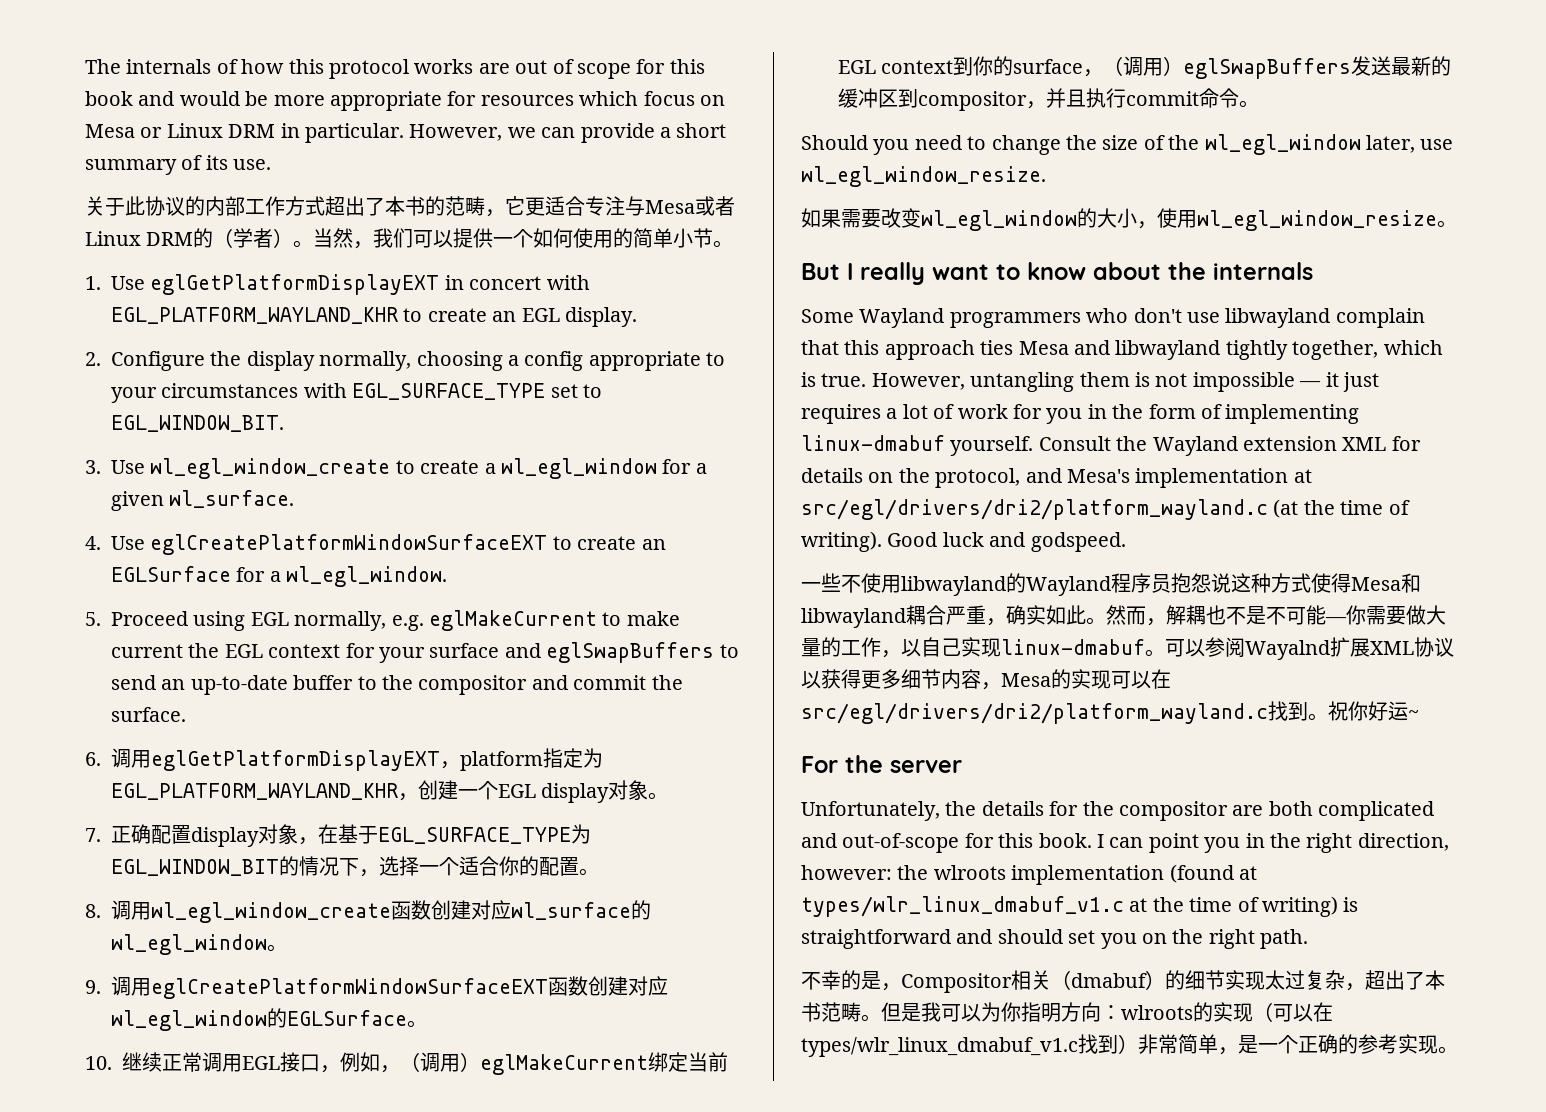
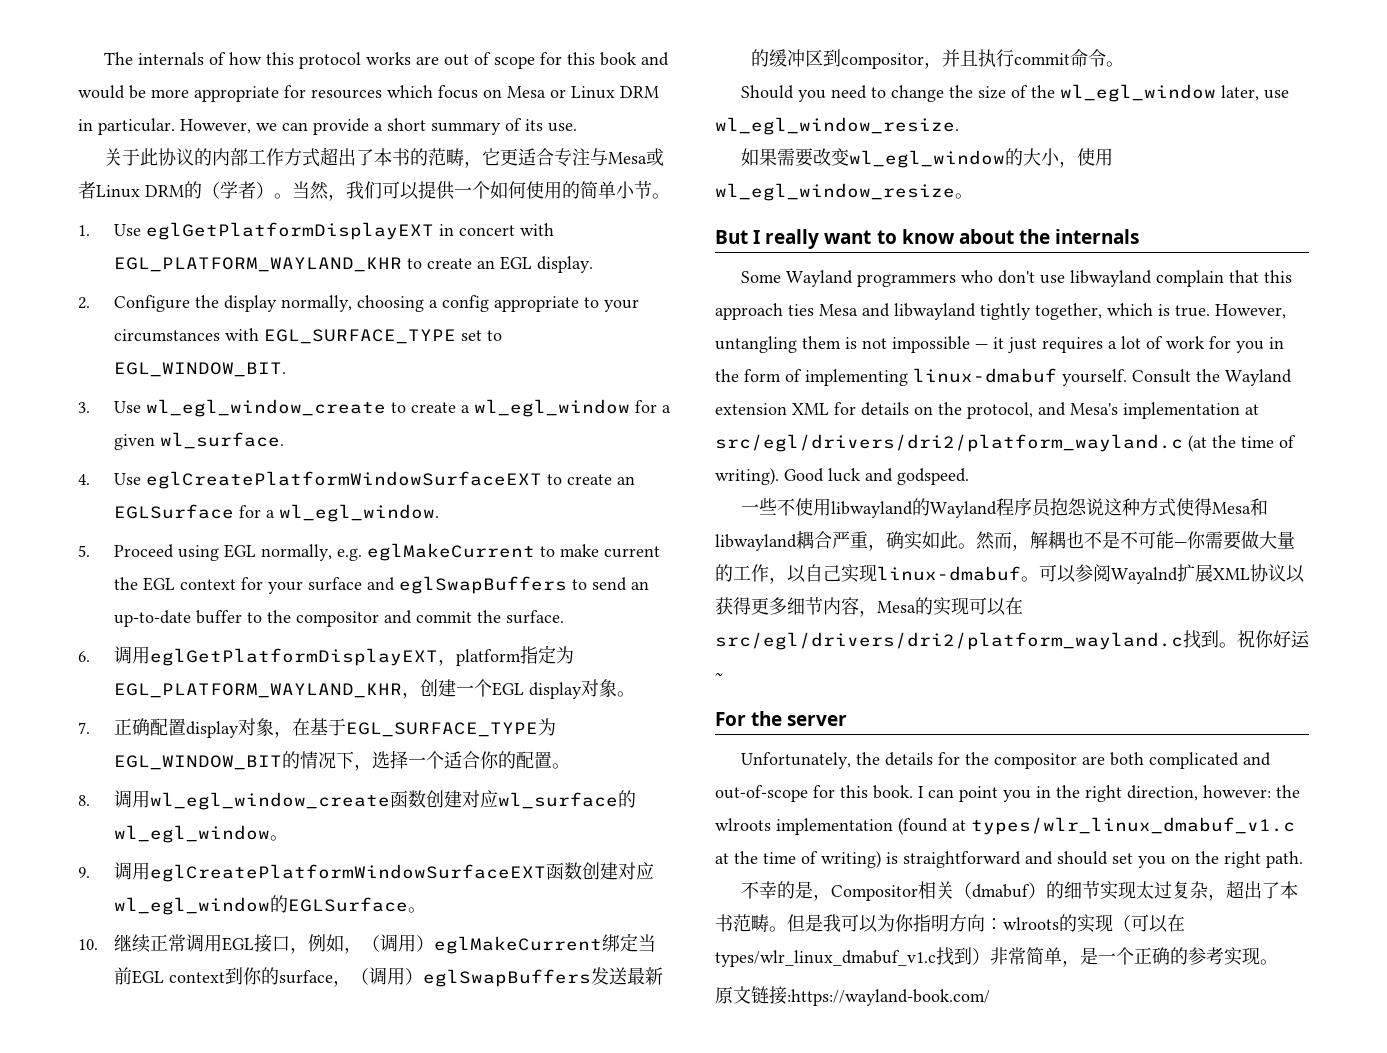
+ 原文链接:https://wayland-book.com/

